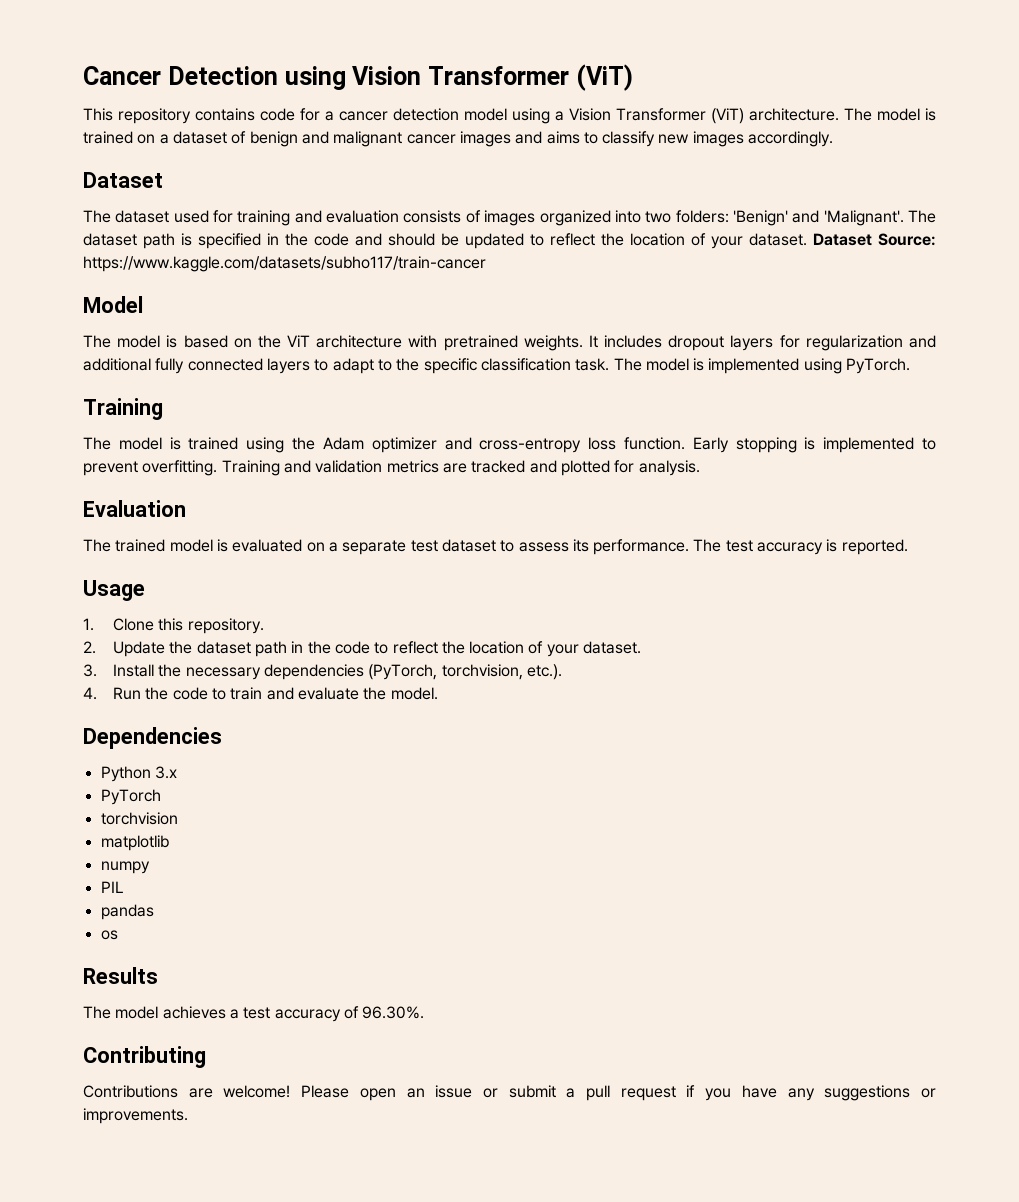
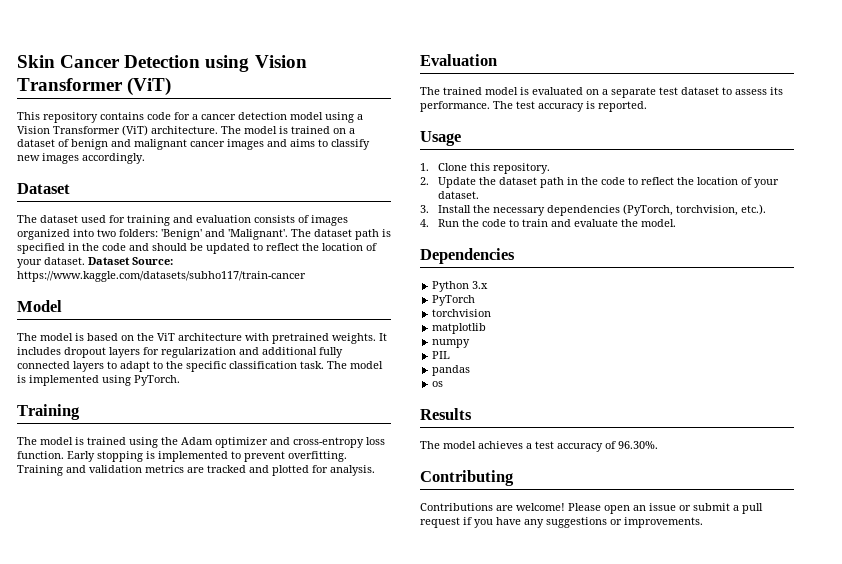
- Cancer Detection using Vision Transformer (ViT)
+ Skin Cancer Detection using Vision Transformer (ViT)

